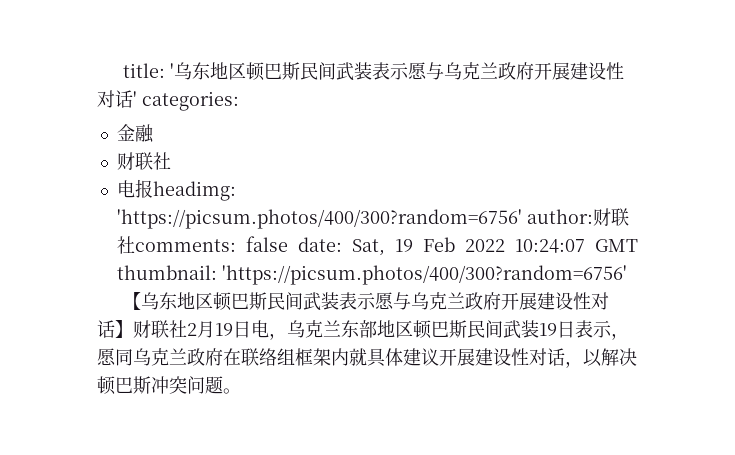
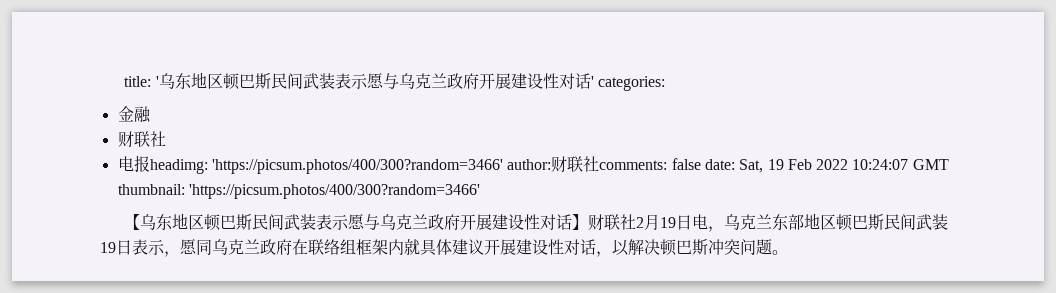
- 电报headimg: 'https://picsum.photos/400/300?random=6756' author:财联社comments: false date: Sat, 19 Feb 2022 10:24:07 GMT thumbnail: 'https://picsum.photos/400/300?random=6756'
+ 电报headimg: 'https://picsum.photos/400/300?random=3466' author:财联社comments: false date: Sat, 19 Feb 2022 10:24:07 GMT thumbnail: 'https://picsum.photos/400/300?random=3466'

